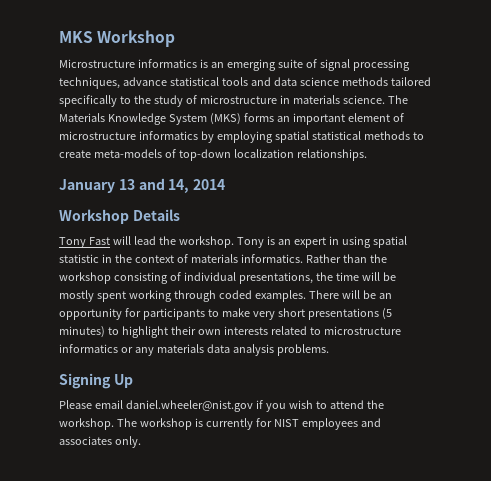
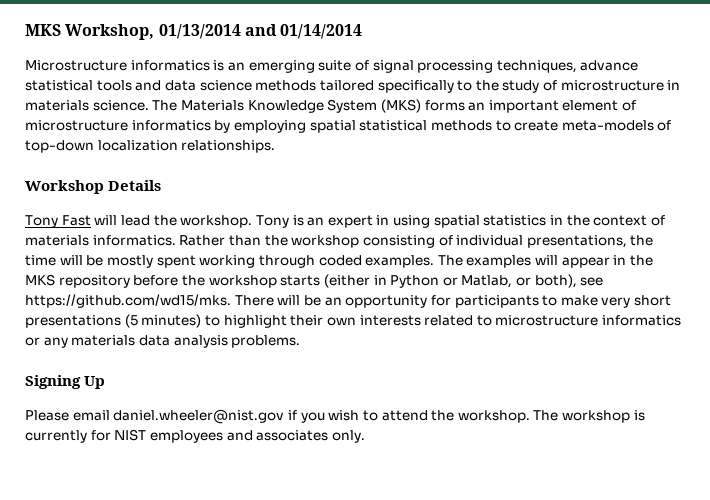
- MKS Workshop
+ MKS Workshop, 01/13/2014 and 01/14/2014
- January 13 and 14, 2014
- Tony is an expert in using spatial statistic in the context of materials informatics.
+ Tony is an expert in using spatial statistics in the context of materials informatics.
- There will be an opportunity for participants to make very short presentations (5 minutes) to highlight their own interests related to microstructure informatics or any materials data analysis problems.
+ The examples will appear in the MKS repository before the workshop starts (either in Python or Matlab, or both), see https://github.com/wd15/mks. There will be an opportunity for participants to make very short presentations (5 minutes) to highlight their own interests related to microstructure informatics or any materials data analysis problems.

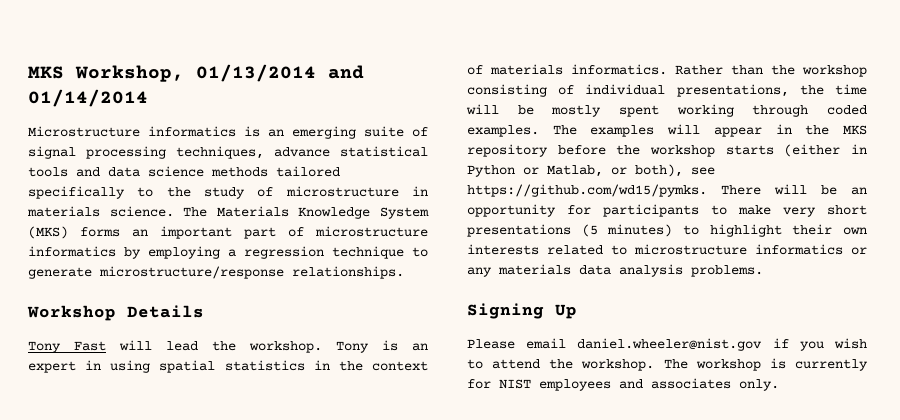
- The Materials Knowledge System (MKS) forms an important element of microstructure informatics by employing spatial statistical methods to create meta-models of top-down localization relationships.
+ The Materials Knowledge System (MKS) forms an important part of microstructure informatics by employing a regression technique to generate microstructure/response relationships.
- The examples will appear in the MKS repository before the workshop starts (either in Python or Matlab, or both), see https://github.com/wd15/mks. There will be an opportunity for participants to make very short presentations (5 minutes) to highlight their own interests related to microstructure informatics or any materials data analysis problems.
+ The examples will appear in the MKS repository before the workshop starts (either in Python or Matlab, or both), see https://github.com/wd15/pymks. There will be an opportunity for participants to make very short presentations (5 minutes) to highlight their own interests related to microstructure informatics or any materials data analysis problems.

